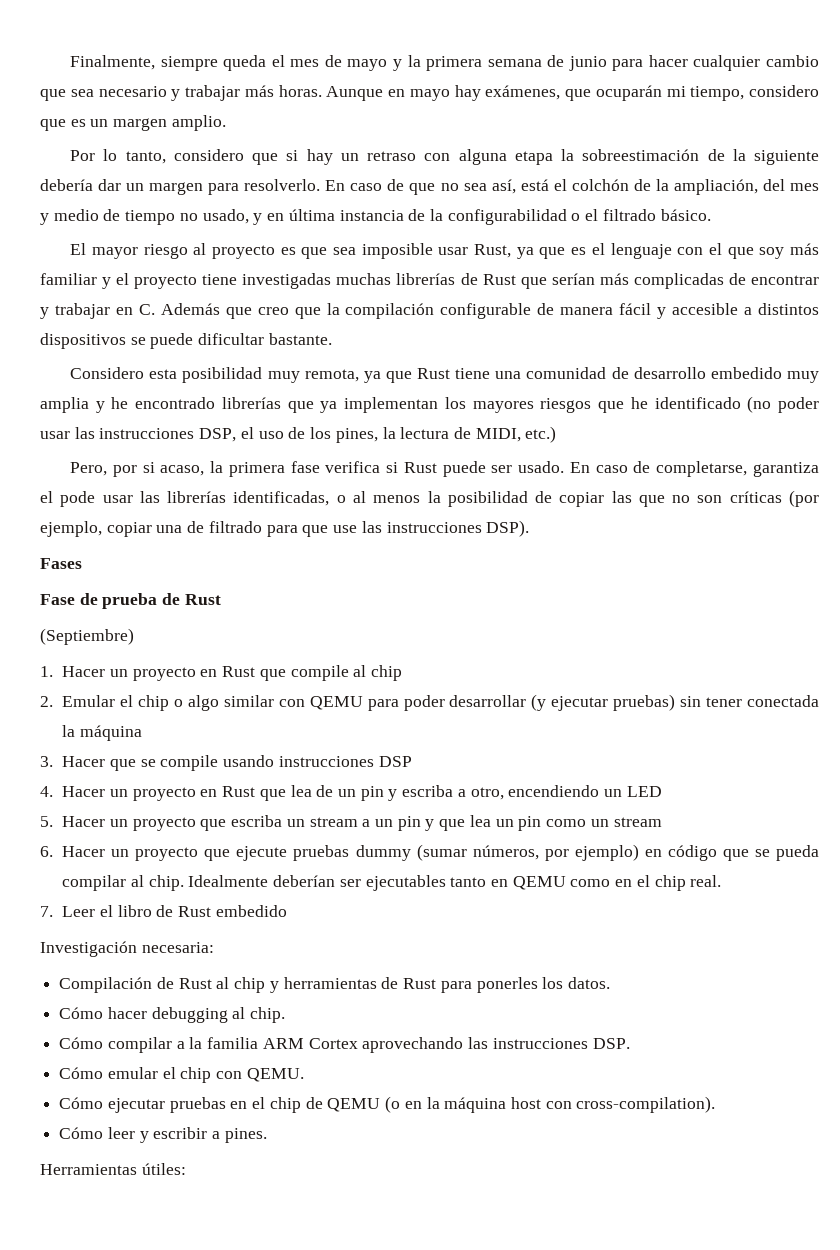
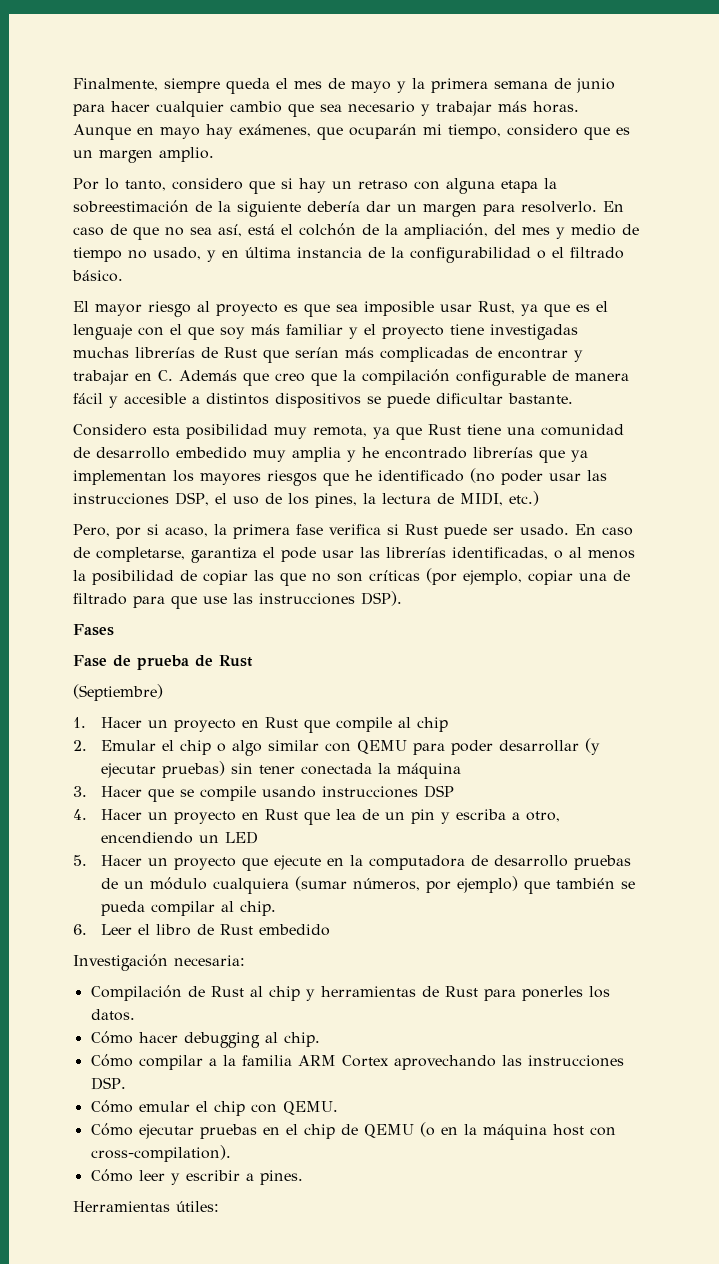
- 5. Hacer un proyecto que escriba un stream a un pin y que lea un pin como un stream
- 6. Hacer un proyecto que ejecute pruebas dummy (sumar números, por ejemplo) en código que se pueda compilar al chip. Idealmente deberían ser ejecutables tanto en QEMU como en el chip real.
- 7. Leer el libro de Rust embedido
+ 5. Hacer un proyecto que ejecute en la computadora de desarrollo pruebas de un módulo cualquiera (sumar números, por ejemplo) que también se pueda compilar al chip.
+ 6. Leer el libro de Rust embedido

